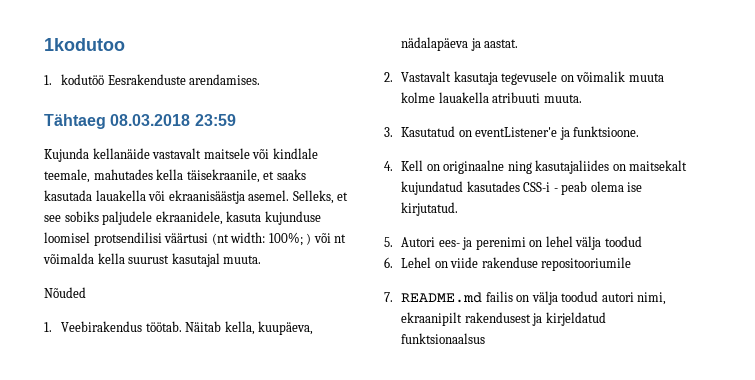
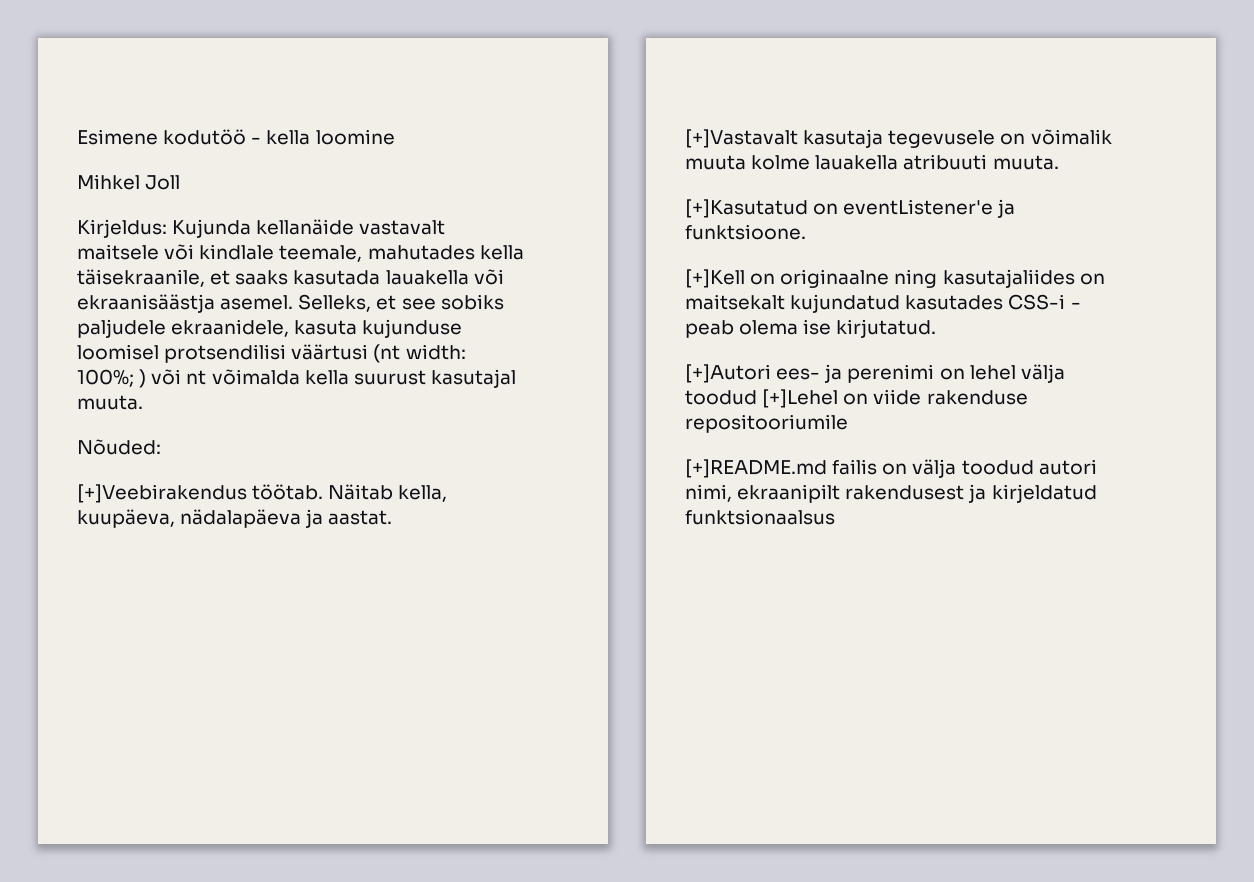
- 1kodutoo
- 1. kodutöö Eesrakenduste arendamises.
- Tähtaeg 08.03.2018 23:59
- Kujunda kellanäide vastavalt maitsele või kindlale teemale, mahutades kella täisekraanile, et saaks kasutada lauakella või ekraanisäästja asemel.
+ Esimene kodutöö - kella loomine
+ Mihkel Joll
+ Kirjeldus: Kujunda kellanäide vastavalt maitsele või kindlale teemale, mahutades kella täisekraanile, et saaks kasutada lauakella või ekraanisäästja asemel.
- Nõuded
- 1. Veebirakendus töötab.
+ Nõuded:
+ [+]Veebirakendus töötab.
- 2. Vastavalt kasutaja tegevusele on võimalik muuta kolme lauakella atribuuti muuta.
+ [+]Vastavalt kasutaja tegevusele on võimalik muuta kolme lauakella atribuuti muuta.
- 3. Kasutatud on eventListener'e ja funktsioone.
+ [+]Kasutatud on eventListener'e ja funktsioone.
- 4. Kell on originaalne ning kasutajaliides on maitsekalt kujundatud kasutades CSS-i - peab olema ise kirjutatud.
+ [+]Kell on originaalne ning kasutajaliides on maitsekalt kujundatud kasutades CSS-i - peab olema ise kirjutatud.
- 5. Autori ees- ja perenimi on lehel välja toodud
- 6. Lehel on viide rakenduse repositooriumile
+ [+]Autori ees- ja perenimi on lehel välja toodud [+]Lehel on viide rakenduse repositooriumile
- 7. README.md failis on välja toodud autori nimi, ekraanipilt rakendusest ja kirjeldatud funktsionaalsus
+ [+]README.md failis on välja toodud autori nimi, ekraanipilt rakendusest ja kirjeldatud funktsionaalsus

